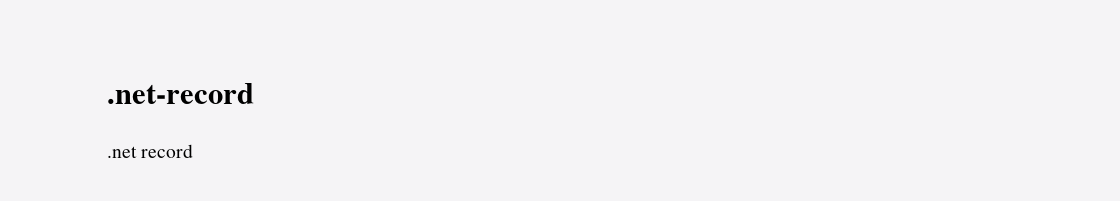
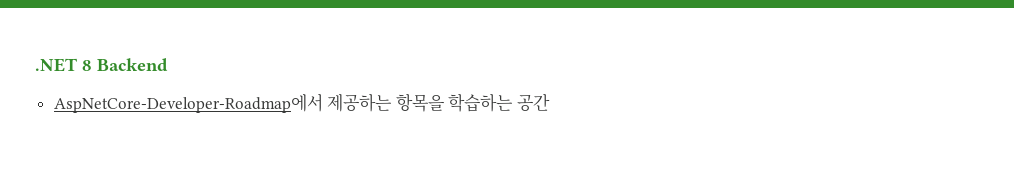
- .net-record
- .net record
+ .NET 8 Backend
+ AspNetCore-Developer-Roadmap에서 제공하는 항목을 학습하는 공간

